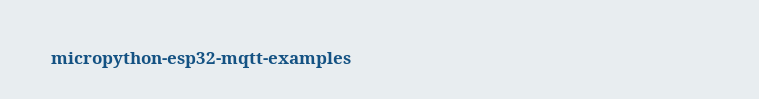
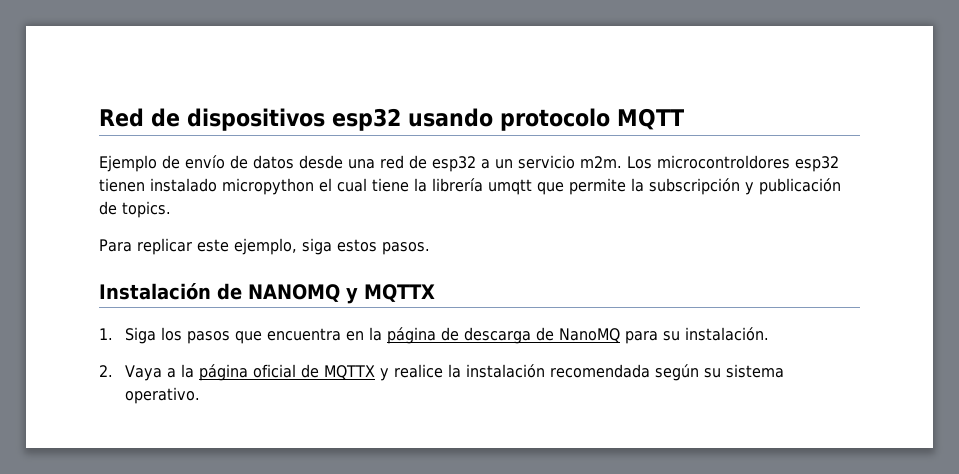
- micropython-esp32-mqtt-examples
+ Red de dispositivos esp32 usando protocolo MQTT
+ Ejemplo de envío de datos desde una red de esp32 a un servicio m2m. Los microcontroldores esp32 tienen instalado micropython el cual tiene la librería umqtt que permite la subscripción y publicación de topics.
+ Para replicar este ejemplo, siga estos pasos.
+ Instalación de NANOMQ y MQTTX
+ 1. Siga los pasos que encuentra en la página de descarga de NanoMQ para su instalación.
+ 2. Vaya a la página oficial de MQTTX y realice la instalación recomendada según su sistema operativo.

